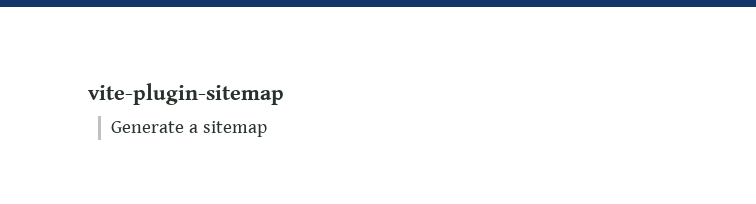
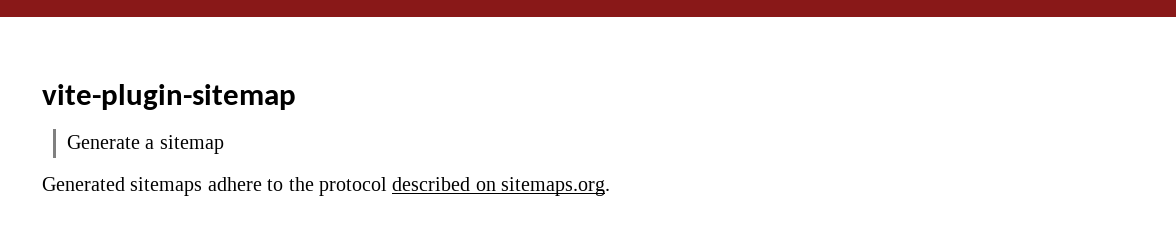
+ Generated sitemaps adhere to the protocol described on sitemaps.org.

